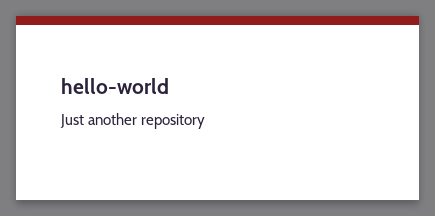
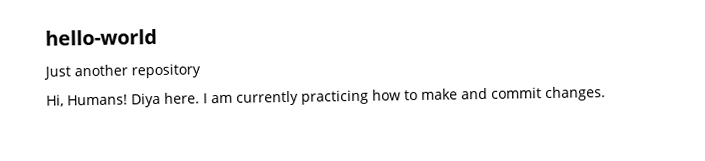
+ Hi, Humans! Diya here. I am currently practicing how to make and commit changes.

